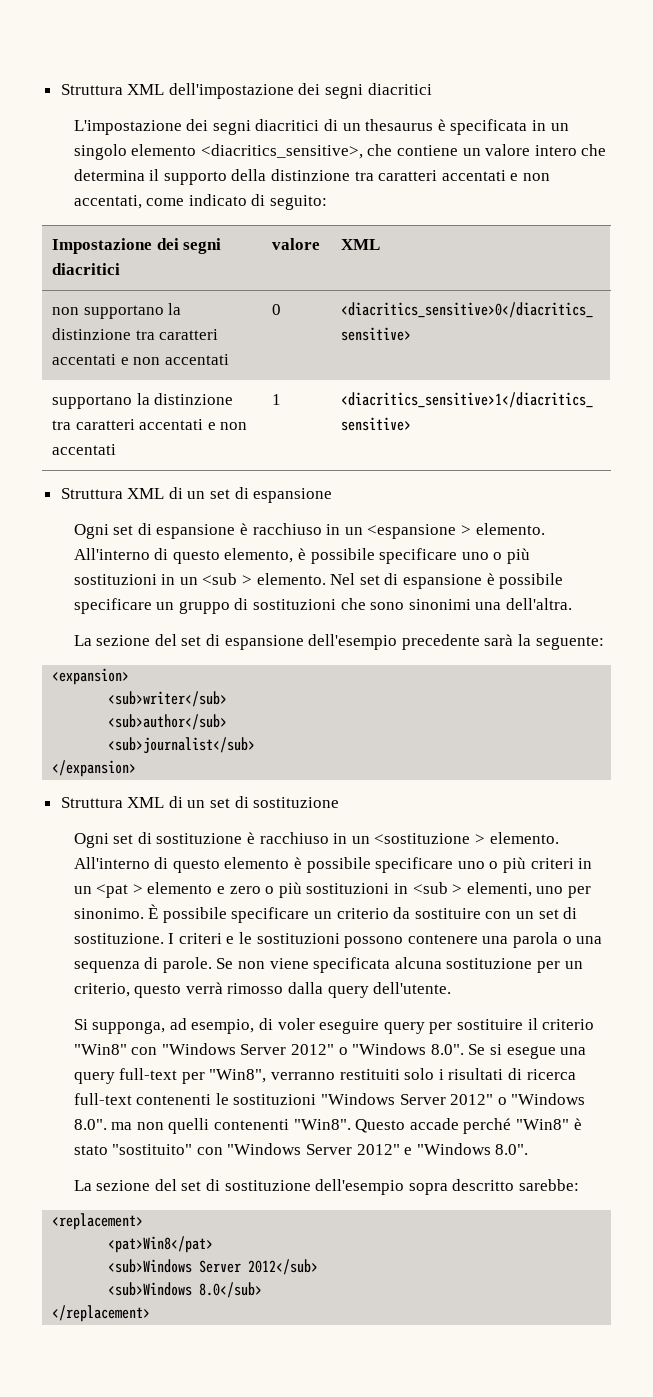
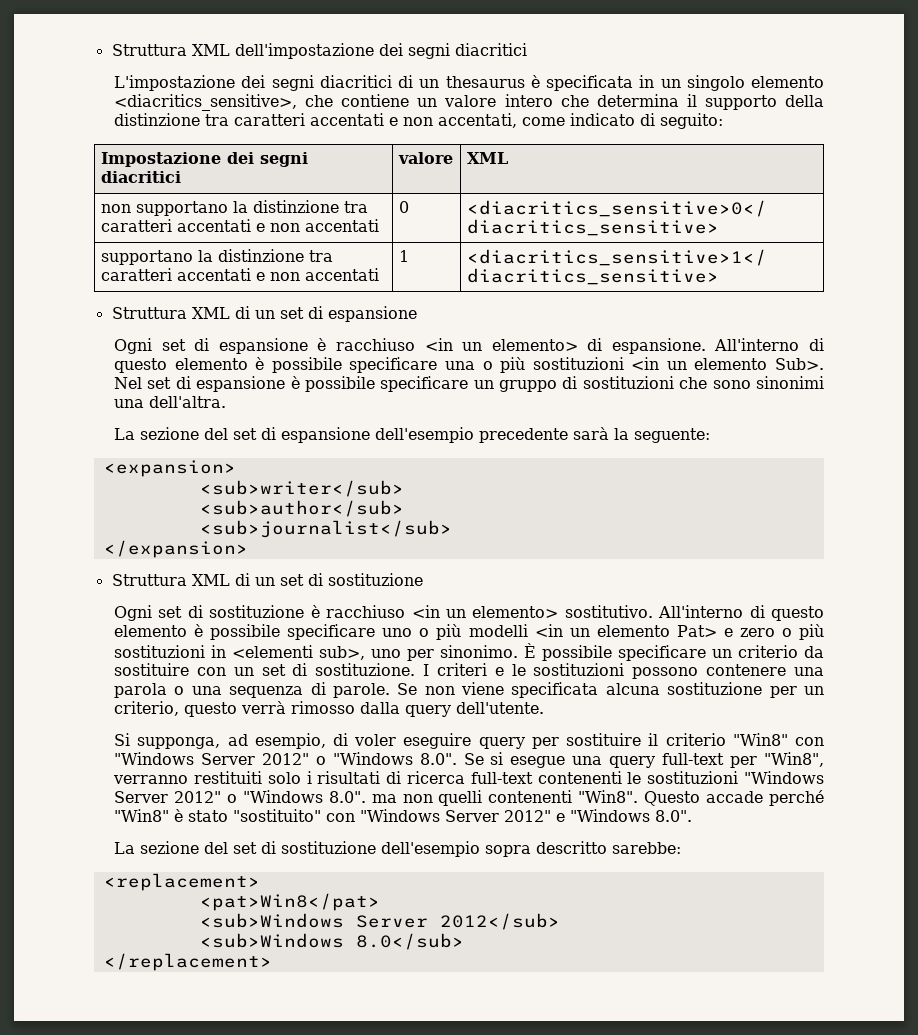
- Ogni set di espansione è racchiuso in un <espansione > elemento. All'interno di questo elemento, è possibile specificare uno o più sostituzioni in un <sub > elemento.
+ Ogni set di espansione è racchiuso <in un elemento> di espansione. All'interno di questo elemento è possibile specificare una o più sostituzioni <in un elemento Sub>.
- Ogni set di sostituzione è racchiuso in un <sostituzione > elemento.
+ Ogni set di sostituzione è racchiuso <in un elemento> sostitutivo.
- All'interno di questo elemento è possibile specificare uno o più criteri in un <pat > elemento e zero o più sostituzioni in <sub > elementi, uno per sinonimo.
+ All'interno di questo elemento è possibile specificare uno o più modelli <in un elemento Pat> e zero o più sostituzioni in <elementi sub>, uno per sinonimo.

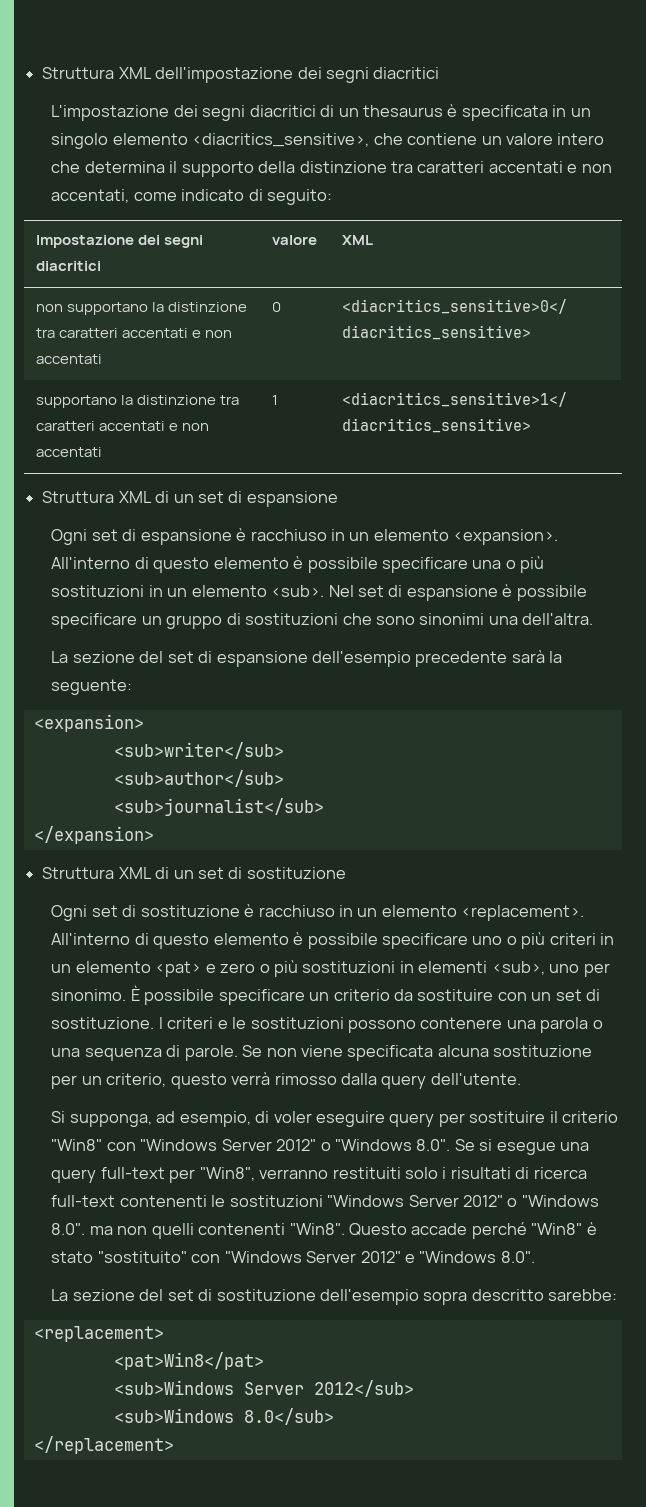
- Ogni set di espansione è racchiuso <in un elemento> di espansione.
+ Ogni set di espansione è racchiuso in un elemento <expansion>.
- All'interno di questo elemento è possibile specificare una o più sostituzioni <in un elemento Sub>.
+ All'interno di questo elemento è possibile specificare una o più sostituzioni in un elemento <sub>.
- Ogni set di sostituzione è racchiuso <in un elemento> sostitutivo.
+ Ogni set di sostituzione è racchiuso in un elemento <replacement>.
- All'interno di questo elemento è possibile specificare uno o più modelli <in un elemento Pat> e zero o più sostituzioni in <elementi sub>, uno per sinonimo.
+ All'interno di questo elemento è possibile specificare uno o più criteri in un elemento <pat> e zero o più sostituzioni in elementi <sub>, uno per sinonimo.

